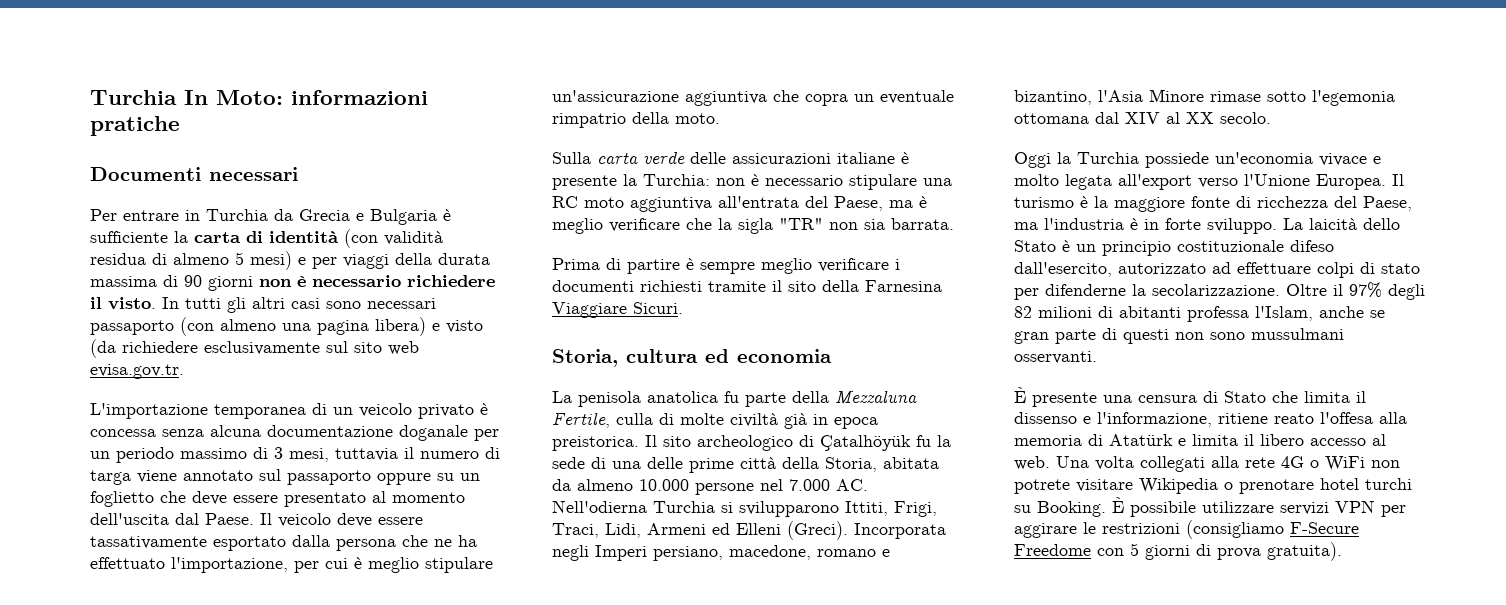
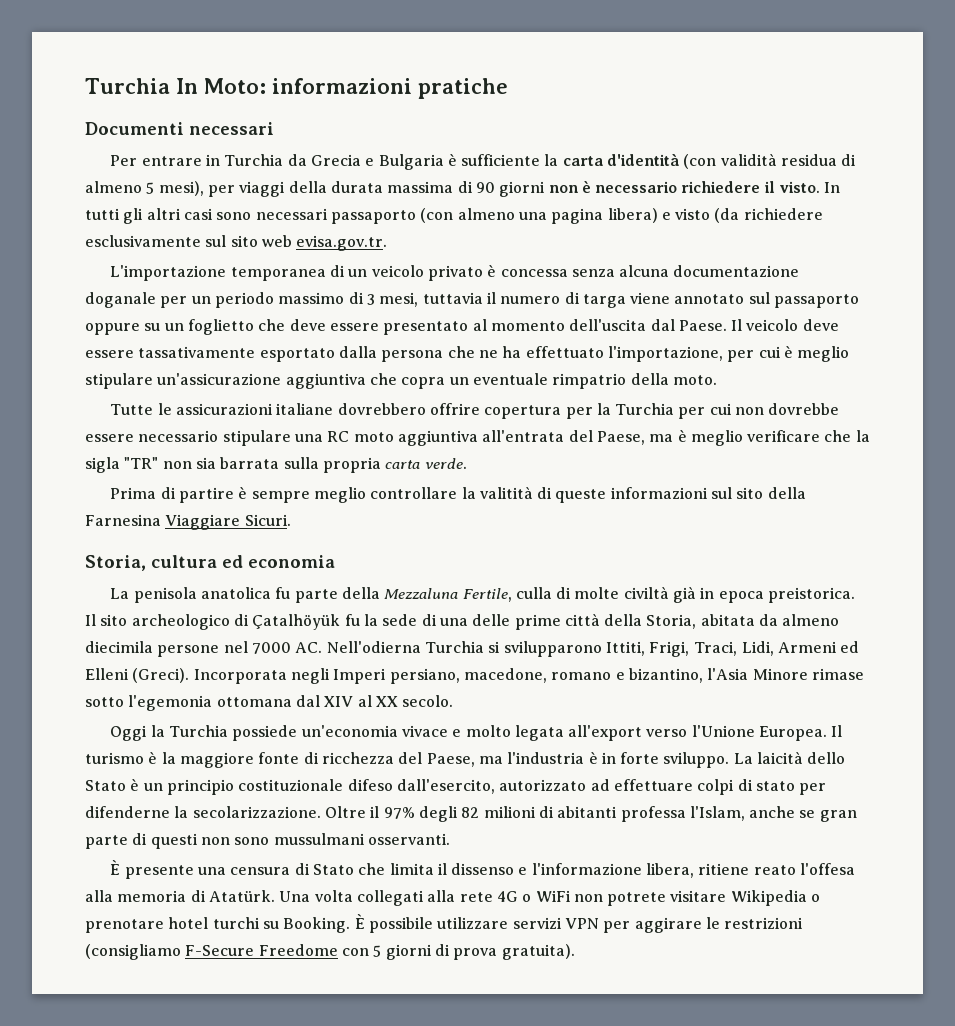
- Per entrare in Turchia da Grecia e Bulgaria è sufficiente la carta di identità (con validità residua di almeno 5 mesi) e per viaggi della durata massima di 90 giorni non è necessario richiedere il visto.
+ Per entrare in Turchia da Grecia e Bulgaria è sufficiente la carta d'identità (con validità residua di almeno 5 mesi), per viaggi della durata massima di 90 giorni non è necessario richiedere il visto.
- Sulla carta verde delle assicurazioni italiane è presente la Turchia: non è necessario stipulare una RC moto aggiuntiva all'entrata del Paese, ma è meglio verificare che la sigla "TR" non sia barrata.
+ Tutte le assicurazioni italiane dovrebbero offrire copertura per la Turchia per cui non dovrebbe essere necessario stipulare una RC moto aggiuntiva all'entrata del Paese, ma è meglio verificare che la sigla "TR" non sia barrata sulla propria carta verde.
- Prima di partire è sempre meglio verificare i documenti richiesti tramite il sito della Farnesina Viaggiare Sicuri.
+ Prima di partire è sempre meglio controllare la valitità di queste informazioni sul sito della Farnesina Viaggiare Sicuri.
- Il sito archeologico di Çatalhöyük fu la sede di una delle prime città della Storia, abitata da almeno 10.000 persone nel 7.000 AC. Nell'odierna Turchia si svilupparono Ittiti, Frigi, Traci, Lidi, Armeni ed Elleni (Greci).
+ Il sito archeologico di Çatalhöyük fu la sede di una delle prime città della Storia, abitata da almeno diecimila persone nel 7000 AC. Nell'odierna Turchia si svilupparono Ittiti, Frigi, Traci, Lidi, Armeni ed Elleni (Greci).
- È presente una censura di Stato che limita il dissenso e l'informazione, ritiene reato l'offesa alla memoria di Atatürk e limita il libero accesso al web.
+ È presente una censura di Stato che limita il dissenso e l'informazione libera, ritiene reato l'offesa alla memoria di Atatürk.

